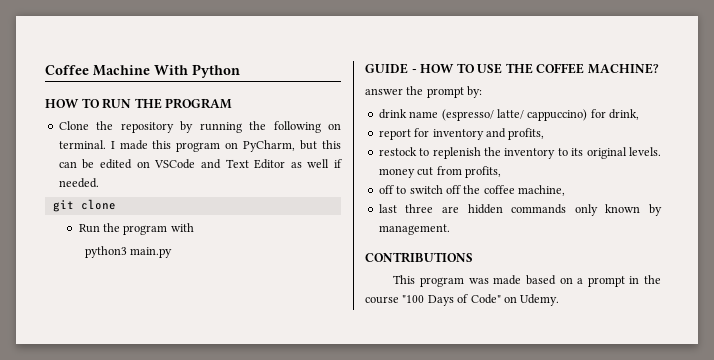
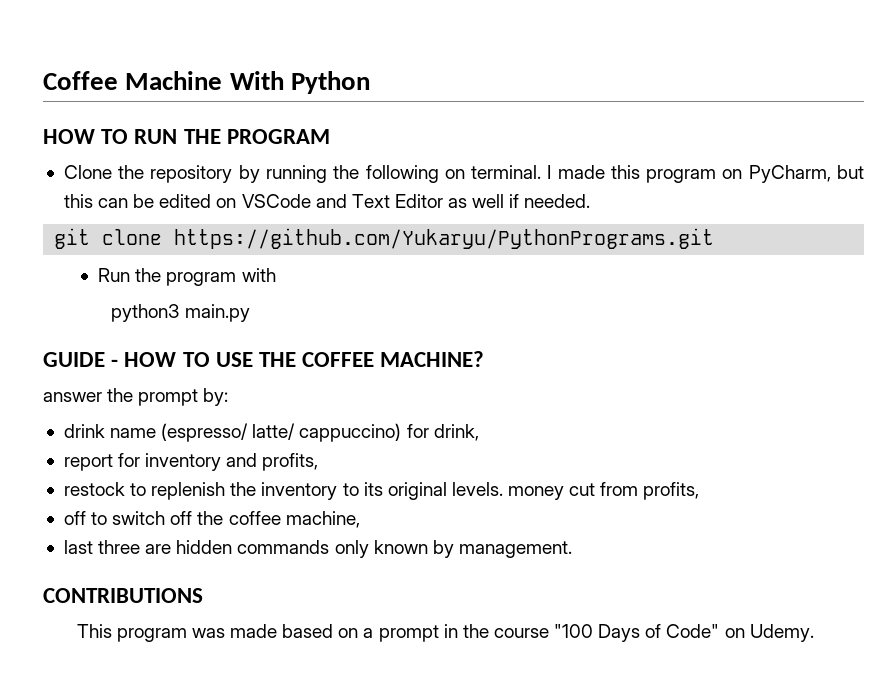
- git clone
+ git clone https://github.com/Yukaryu/PythonPrograms.git

